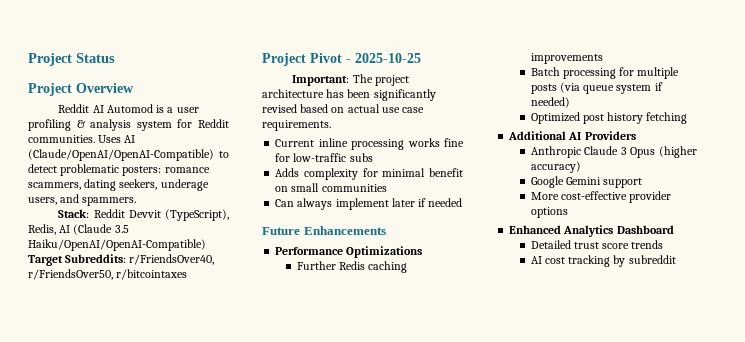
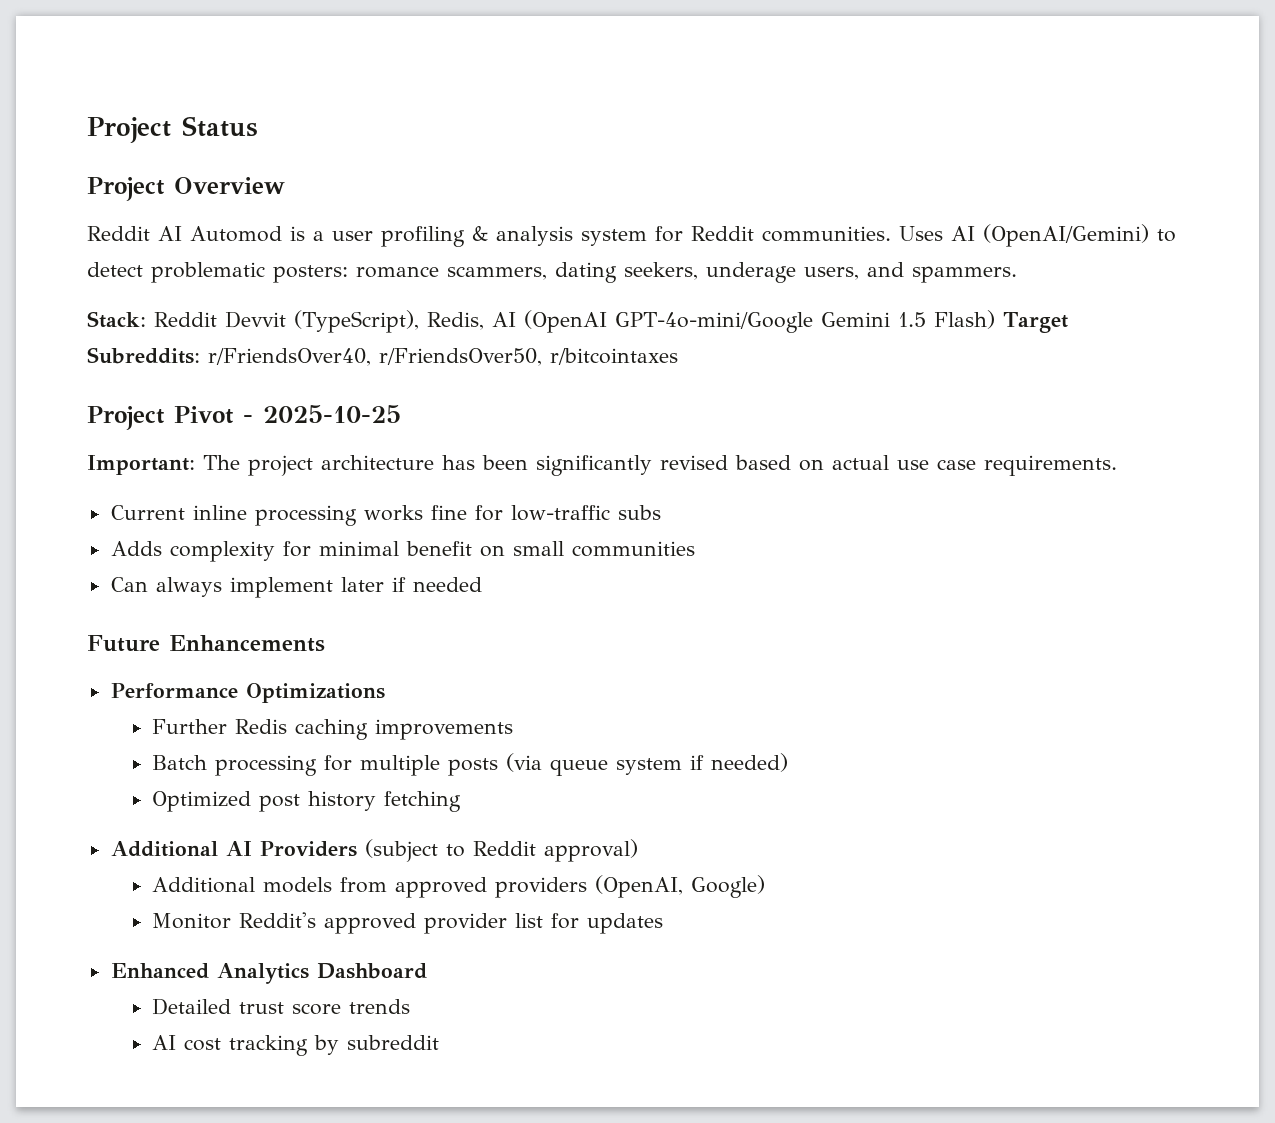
- Uses AI (Claude/OpenAI/OpenAI-Compatible) to detect problematic posters: romance scammers, dating seekers, underage users, and spammers.
+ Uses AI (OpenAI/Gemini) to detect problematic posters: romance scammers, dating seekers, underage users, and spammers.
- Stack: Reddit Devvit (TypeScript), Redis, AI (Claude 3.5 Haiku/OpenAI/OpenAI-Compatible) Target Subreddits: r/FriendsOver40, r/FriendsOver50, r/bitcointaxes
+ Stack: Reddit Devvit (TypeScript), Redis, AI (OpenAI GPT-4o-mini/Google Gemini 1.5 Flash) Target Subreddits: r/FriendsOver40, r/FriendsOver50, r/bitcointaxes
- Additional AI Providers
- Anthropic Claude 3 Opus (higher accuracy)
- Google Gemini support
- More cost-effective provider options
+ Additional AI Providers (subject to Reddit approval)
+ Additional models from approved providers (OpenAI, Google)
+ Monitor Reddit's approved provider list for updates

